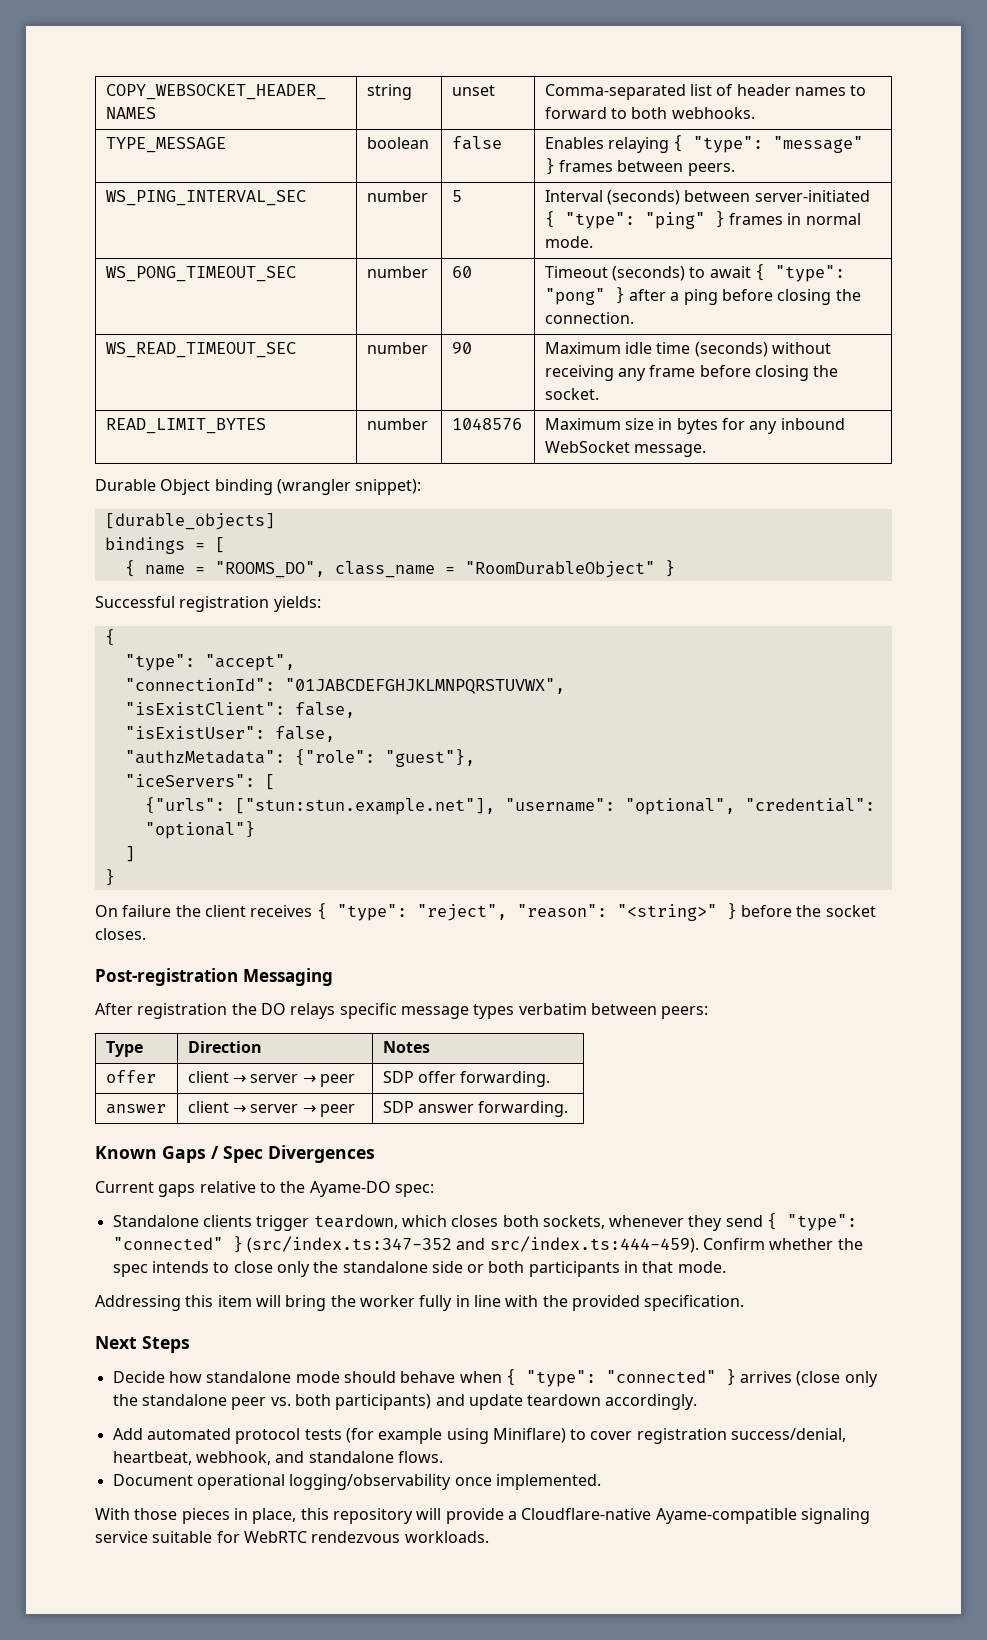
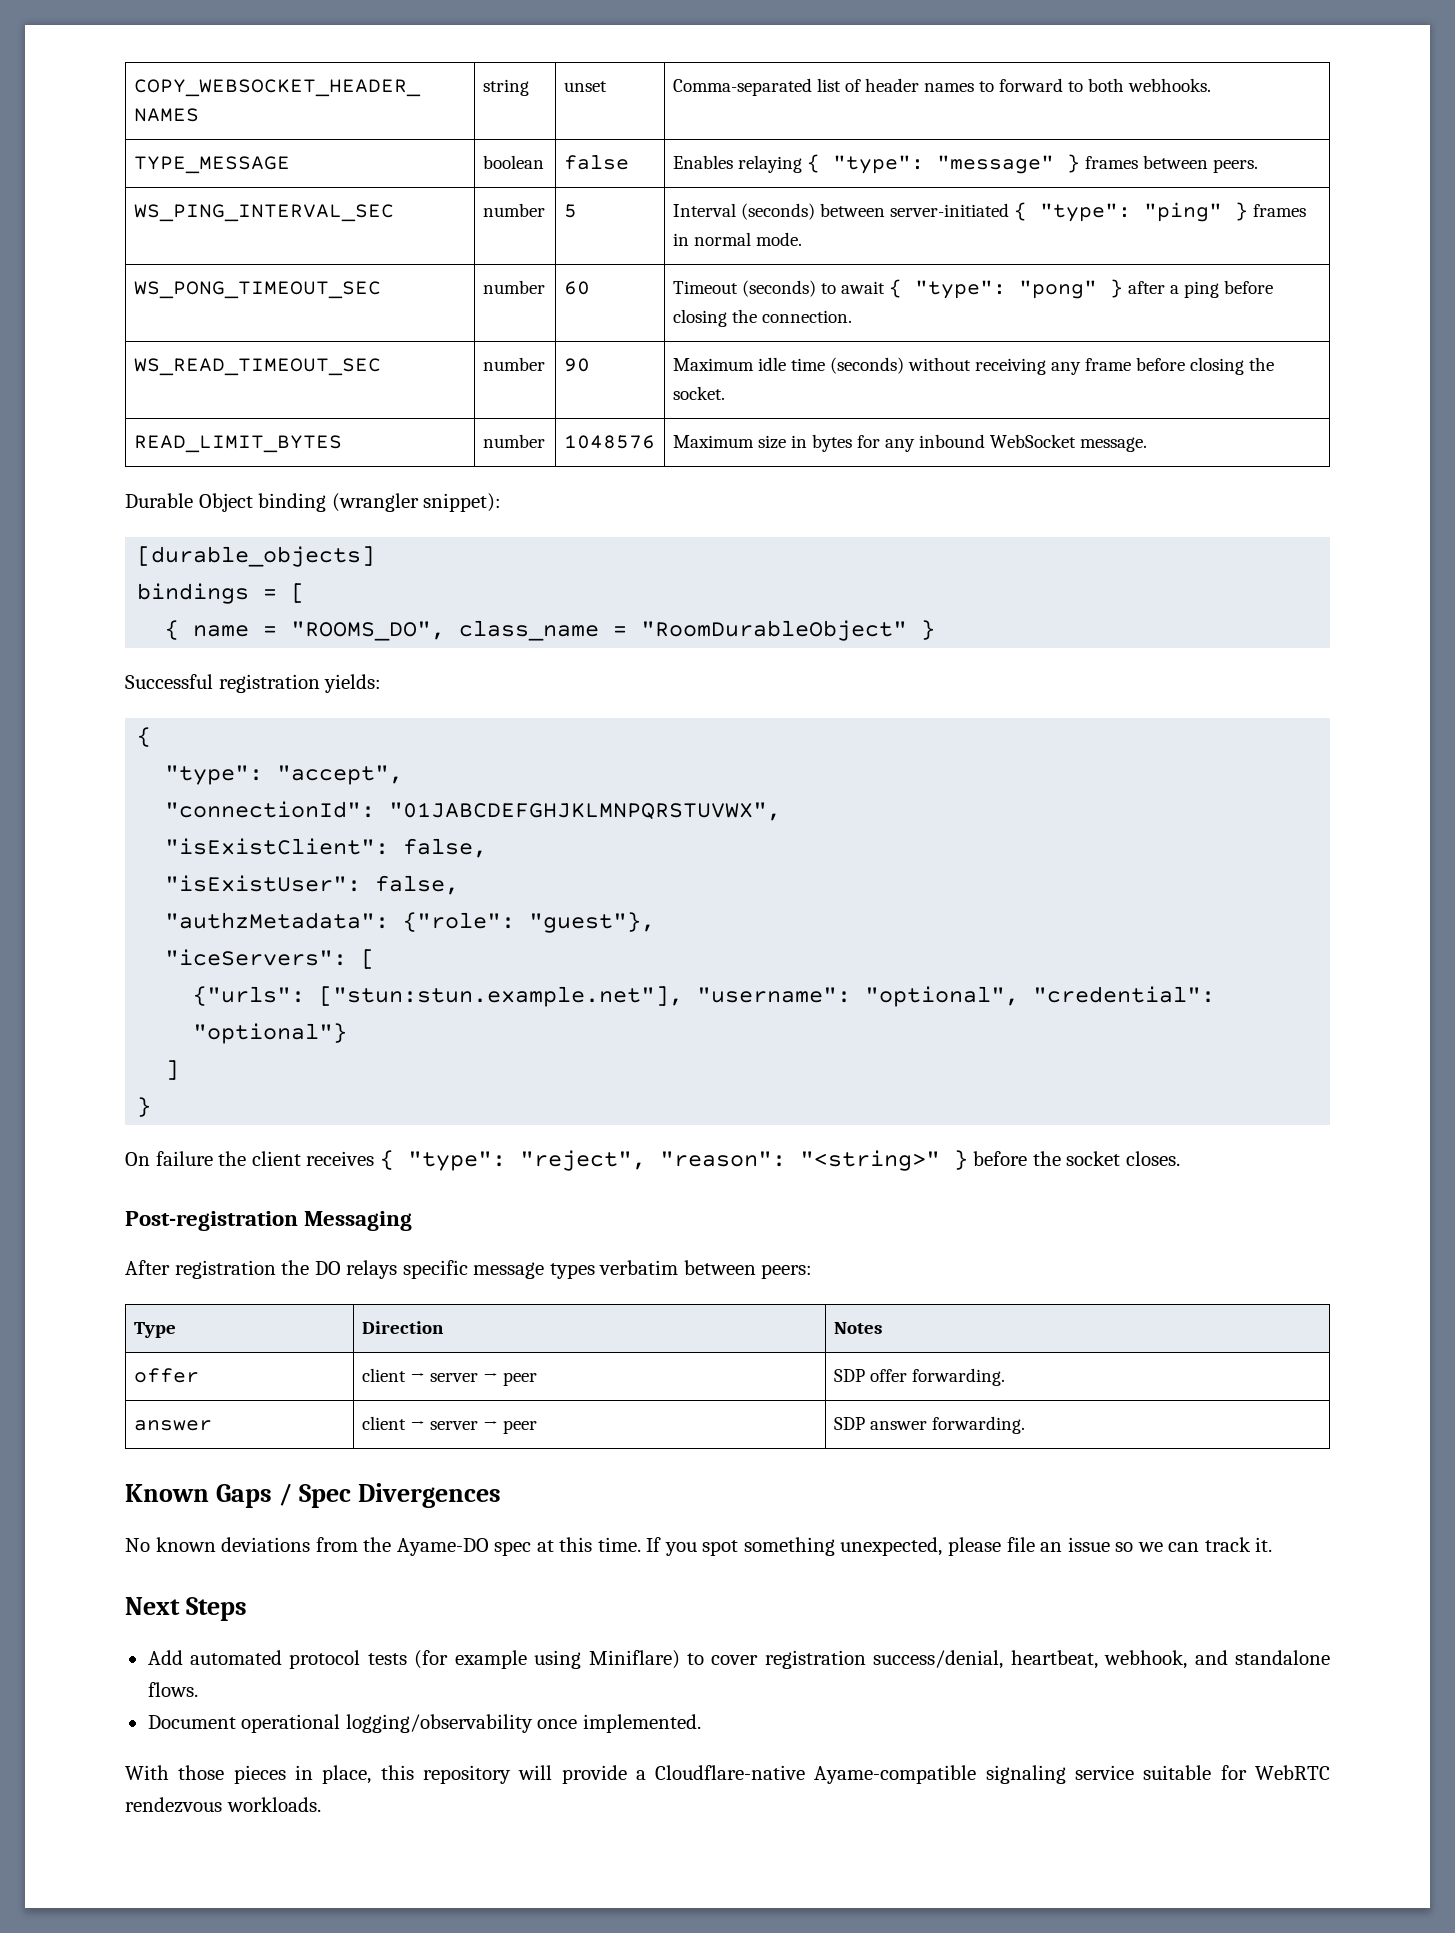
- Current gaps relative to the Ayame-DO spec:
- Standalone clients trigger teardown, which closes both sockets, whenever they send { "type": "connected" } (src/index.ts:347-352 and src/index.ts:444-459). Confirm whether the spec intends to close only the standalone side or both participants in that mode.
- Addressing this item will bring the worker fully in line with the provided specification.
+ No known deviations from the Ayame-DO spec at this time. If you spot something unexpected, please file an issue so we can track it.
  Next Steps
- Decide how standalone mode should behave when { "type": "connected" } arrives (close only the standalone peer vs. both participants) and update teardown accordingly.

